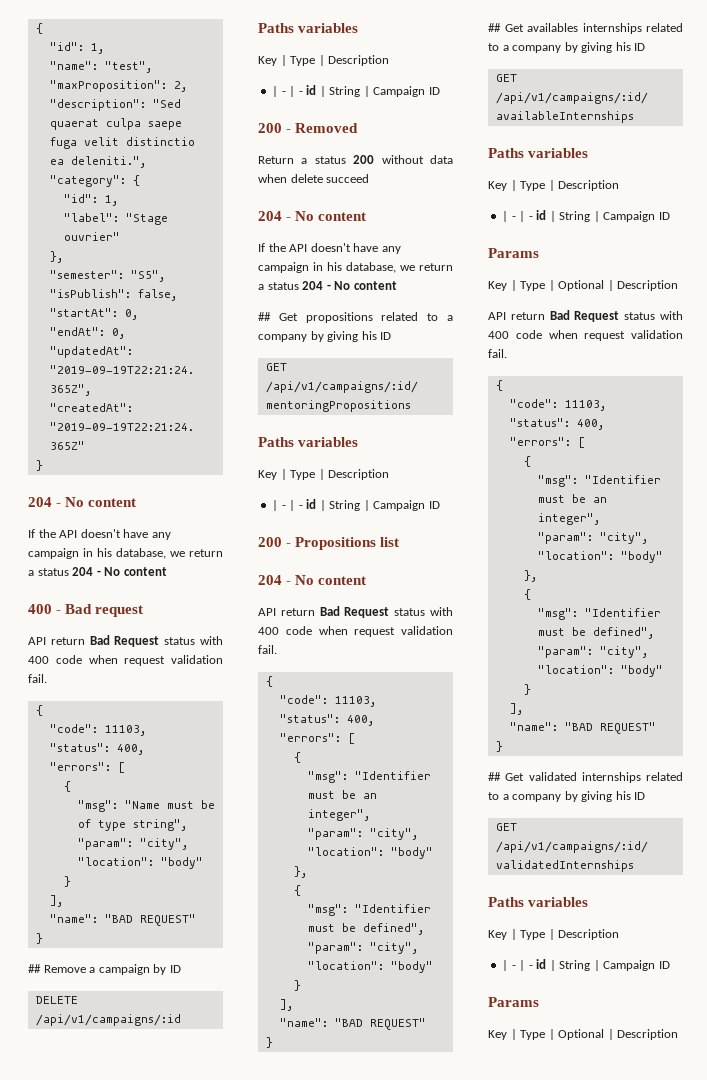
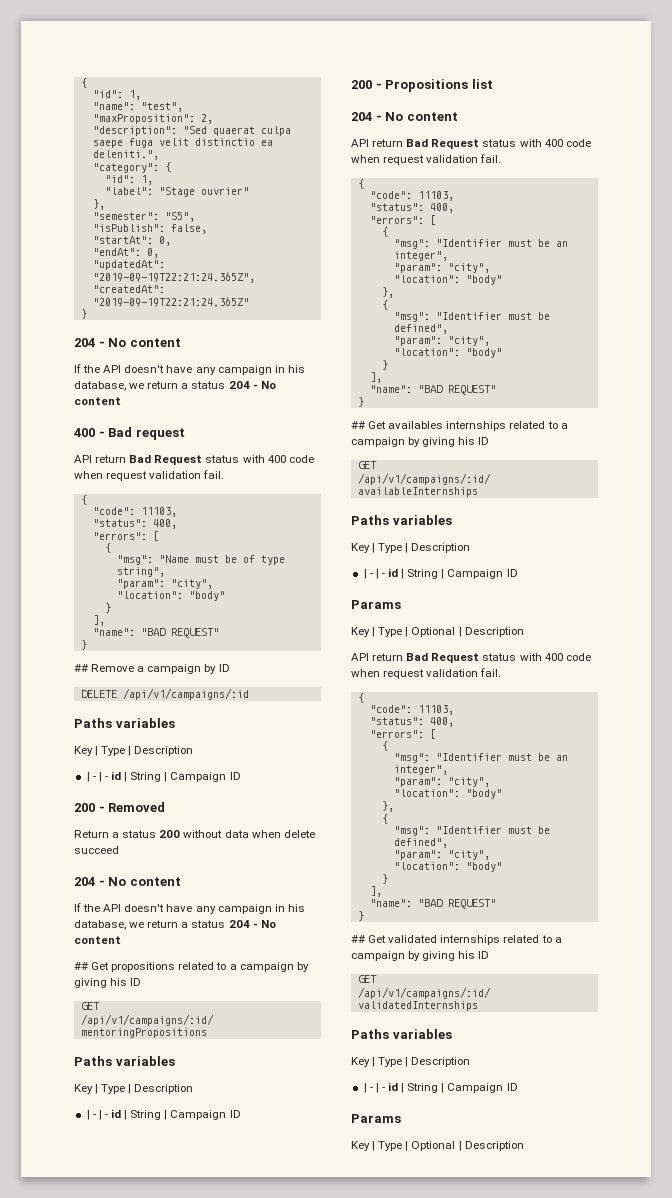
- ## Get propositions related to a company by giving his ID
+ ## Get propositions related to a campaign by giving his ID
- ## Get availables internships related to a company by giving his ID
+ ## Get availables internships related to a campaign by giving his ID
- ## Get validated internships related to a company by giving his ID
+ ## Get validated internships related to a campaign by giving his ID

